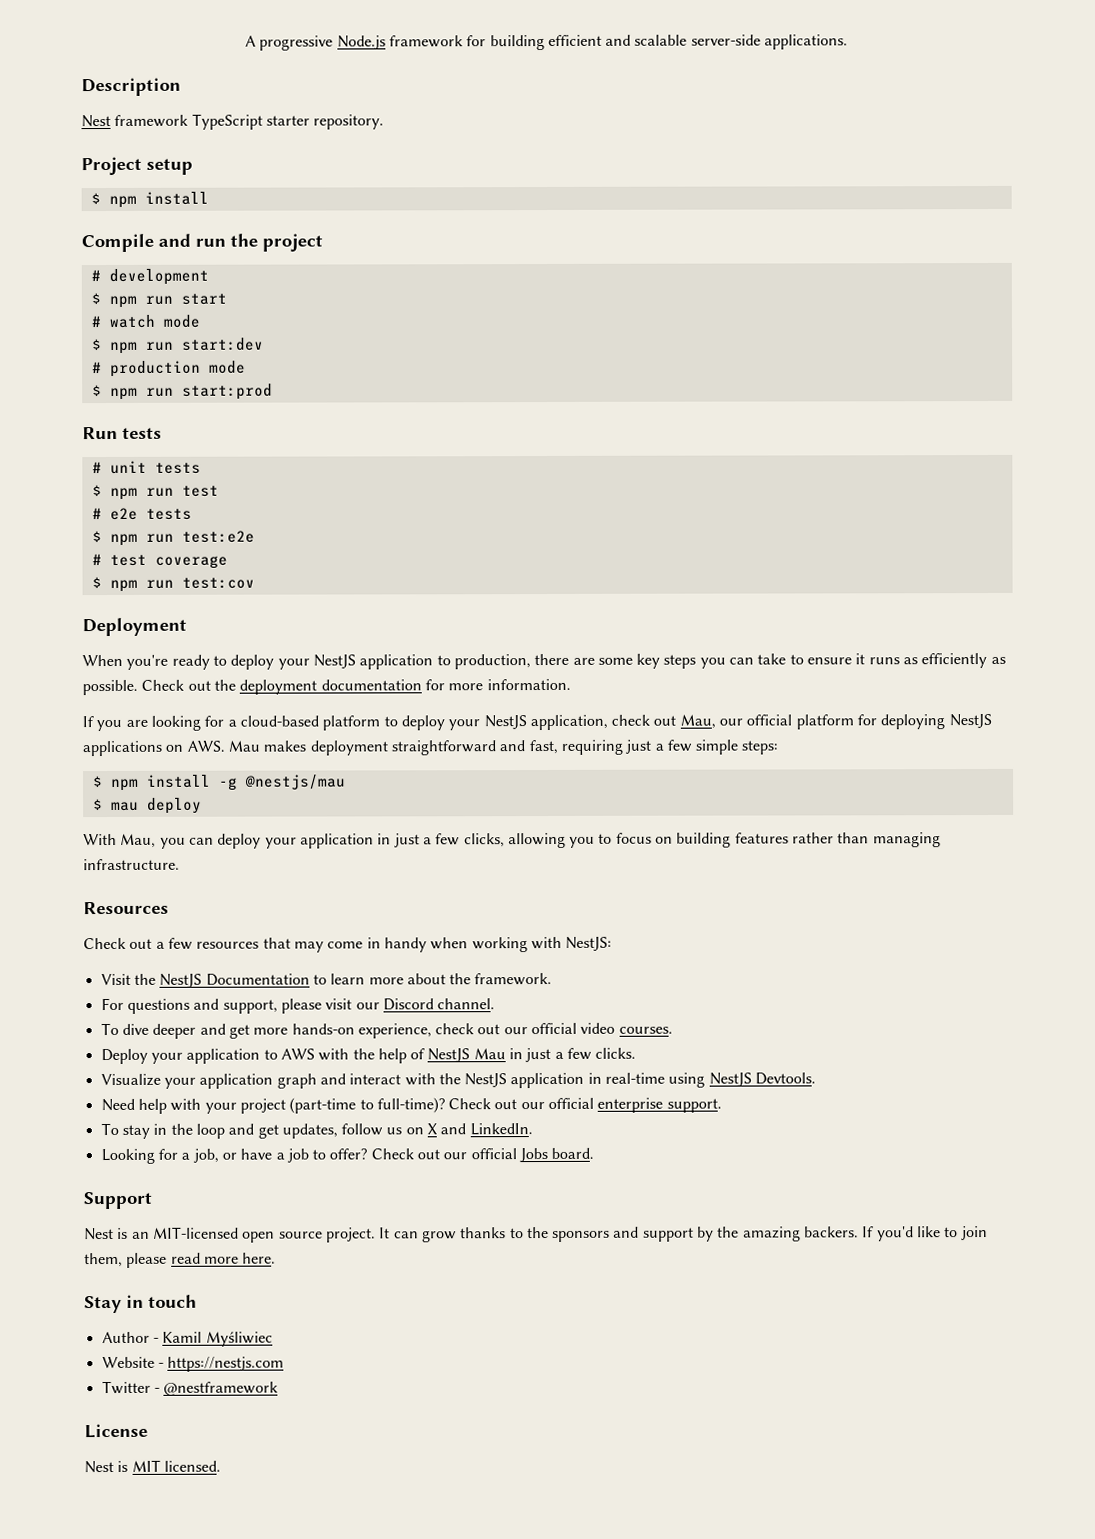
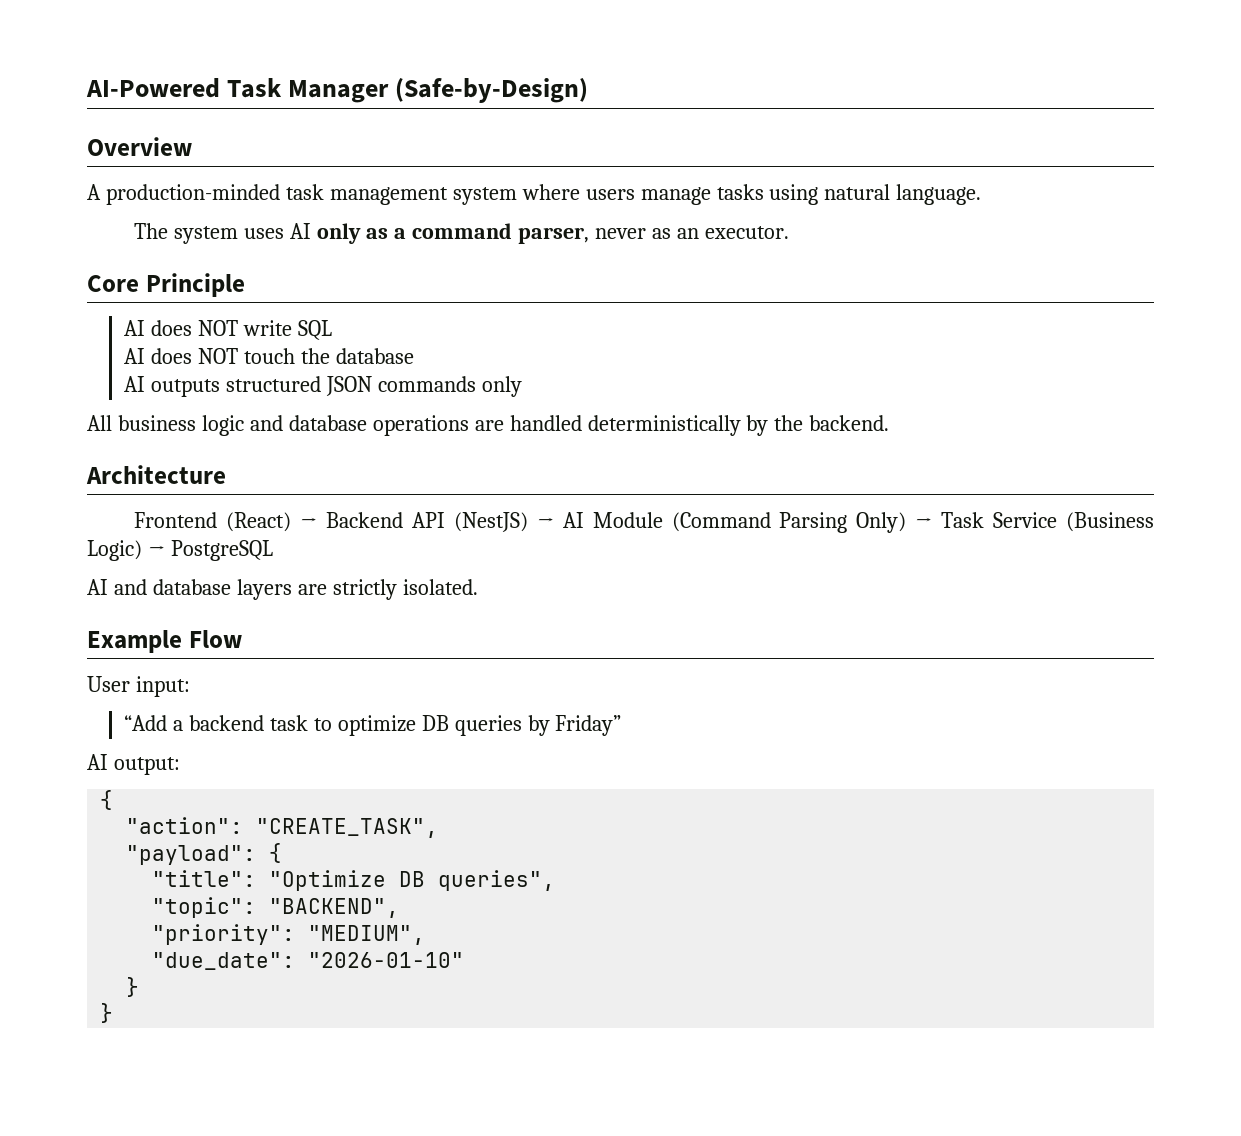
- A progressive Node.js framework for building efficient and scalable server-side applications.
- Description
- Nest framework TypeScript starter repository.
- Project setup
- $ npm install
- Compile and run the project
- # development
- $ npm run start
- # watch mode
- $ npm run start:dev
- # production mode
- $ npm run start:prod
- Run tests
- # unit tests
- $ npm run test
- # e2e tests
- $ npm run test:e2e
- # test coverage
- $ npm run test:cov
- Deployment
- When you're ready to deploy your NestJS application to production, there are some key steps you can take to ensure it runs as efficiently as possible. Check out the deployment documentation for more information.
- If you are looking for a cloud-based platform to deploy your NestJS application, check out Mau, our official platform for deploying NestJS applications on AWS. Mau makes deployment straightforward and fast, requiring just a few simple steps:
- $ npm install -g @nestjs/mau
- $ mau deploy
- With Mau, you can deploy your application in just a few clicks, allowing you to focus on building features rather than managing infrastructure.
- Resources
- Check out a few resources that may come in handy when working with NestJS:
- Visit the NestJS Documentation to learn more about the framework.
- For questions and support, please visit our Discord channel.
- To dive deeper and get more hands-on experience, check out our official video courses.
- Deploy your application to AWS with the help of NestJS Mau in just a few clicks.
- Visualize your application graph and interact with the NestJS application in real-time using NestJS Devtools.
- Need help with your project (part-time to full-time)? Check out our official enterprise support.
- To stay in the loop and get updates, follow us on X and LinkedIn.
- Looking for a job, or have a job to offer? Check out our official Jobs board.
- Support
- Nest is an MIT-licensed open source project. It can grow thanks to the sponsors and support by the amazing backers. If you'd like to join them, please read more here.
- Stay in touch
- Author - Kamil Myśliwiec
- Website - https://nestjs.com
- Twitter - @nestframework
- License
- Nest is MIT licensed.
+ AI-Powered Task Manager (Safe-by-Design)
+ Overview
+ A production-minded task management system where users manage tasks using natural language.
+ The system uses AI only as a command parser, never as an executor.
+ Core Principle
+ AI does NOT write SQL
+ AI does NOT touch the database
+ AI outputs structured JSON commands only
+ All business logic and database operations are handled deterministically by the backend.
+ Architecture
+ Frontend (React) → Backend API (NestJS) → AI Module (Command Parsing Only) → Task Service (Business Logic) → PostgreSQL
+ AI and database layers are strictly isolated.
+ Example Flow
+ User input:
+ “Add a backend task to optimize DB queries by Friday”
+ AI output:
+ {
+ "action": "CREATE_TASK",
+ "payload": {
+ "title": "Optimize DB queries",
+ "topic": "BACKEND",
+ "priority": "MEDIUM",
+ "due_date": "2026-01-10"
+ }
+ }

